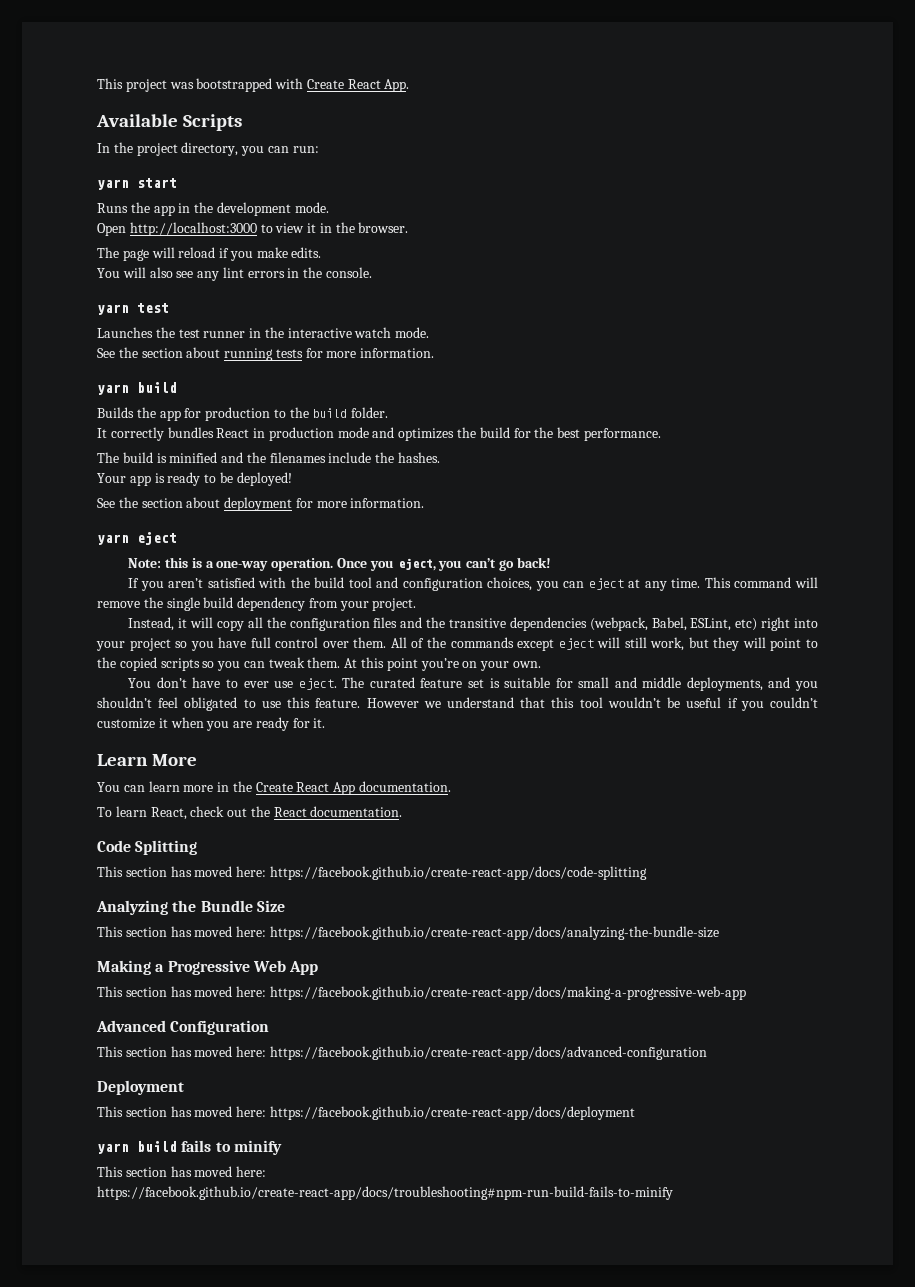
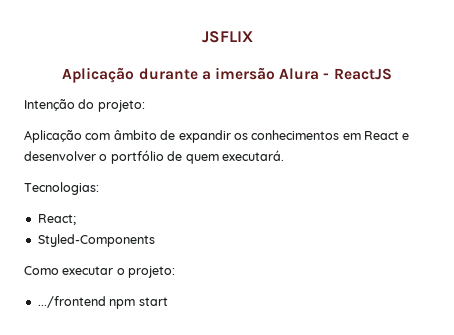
- This project was bootstrapped with Create React App.
- Available Scripts
- In the project directory, you can run:
- yarn start
- Runs the app in the development mode.
- Open http://localhost:3000 to view it in the browser.
- The page will reload if you make edits.
- You will also see any lint errors in the console.
- yarn test
- Launches the test runner in the interactive watch mode.
- See the section about running tests for more information.
- yarn build
- Builds the app for production to the build folder.
- It correctly bundles React in production mode and optimizes the build for the best performance.
- The build is minified and the filenames include the hashes.
- Your app is ready to be deployed!
- See the section about deployment for more information.
- yarn eject
- Note: this is a one-way operation. Once you eject, you can’t go back!
- If you aren’t satisfied with the build tool and configuration choices, you can eject at any time. This command will remove the single build dependency from your project.
- Instead, it will copy all the configuration files and the transitive dependencies (webpack, Babel, ESLint, etc) right into your project so you have full control over them. All of the commands except eject will still work, but they will point to the copied scripts so you can tweak them. At this point you’re on your own.
- You don’t have to ever use eject. The curated feature set is suitable for small and middle deployments, and you shouldn’t feel obligated to use this feature. However we understand that this tool wouldn’t be useful if you couldn’t customize it when you are ready for it.
- Learn More
- You can learn more in the Create React App documentation.
- To learn React, check out the React documentation.
- Code Splitting
- This section has moved here: https://facebook.github.io/create-react-app/docs/code-splitting
- Analyzing the Bundle Size
- This section has moved here: https://facebook.github.io/create-react-app/docs/analyzing-the-bundle-size
- Making a Progressive Web App
- This section has moved here: https://facebook.github.io/create-react-app/docs/making-a-progressive-web-app
- Advanced Configuration
- This section has moved here: https://facebook.github.io/create-react-app/docs/advanced-configuration
- Deployment
- This section has moved here: https://facebook.github.io/create-react-app/docs/deployment
- yarn build fails to minify
- This section has moved here: https://facebook.github.io/create-react-app/docs/troubleshooting#npm-run-build-fails-to-minify
+ JSFLIX
+ Aplicação durante a imersão Alura - ReactJS
+ Intenção do projeto:
+ Aplicação com âmbito de expandir os conhecimentos em React e desenvolver o portfólio de quem executará.
+ Tecnologias:
+ React;
+ Styled-Components
+ Como executar o projeto:
+ .../frontend npm start

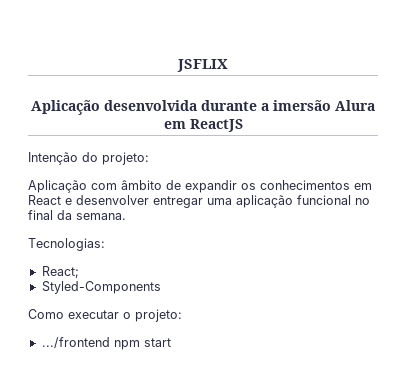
- Aplicação durante a imersão Alura - ReactJS
+ Aplicação desenvolvida durante a imersão Alura em ReactJS
- Aplicação com âmbito de expandir os conhecimentos em React e desenvolver o portfólio de quem executará.
+ Aplicação com âmbito de expandir os conhecimentos em React e desenvolver entregar uma aplicação funcional no final da semana.

